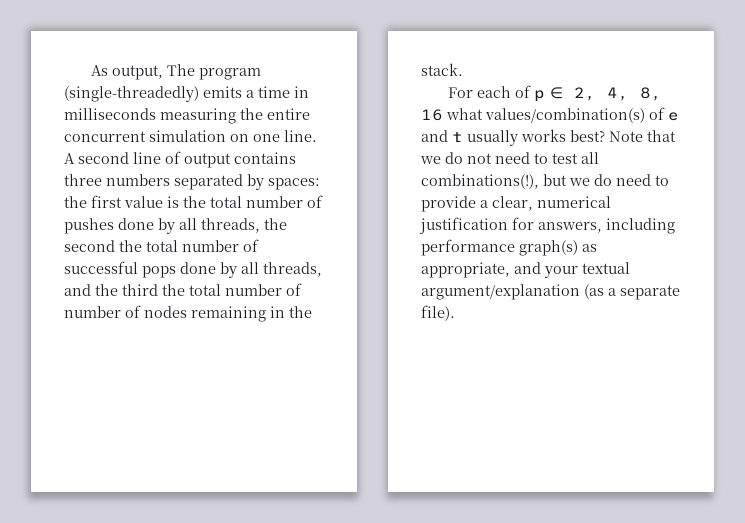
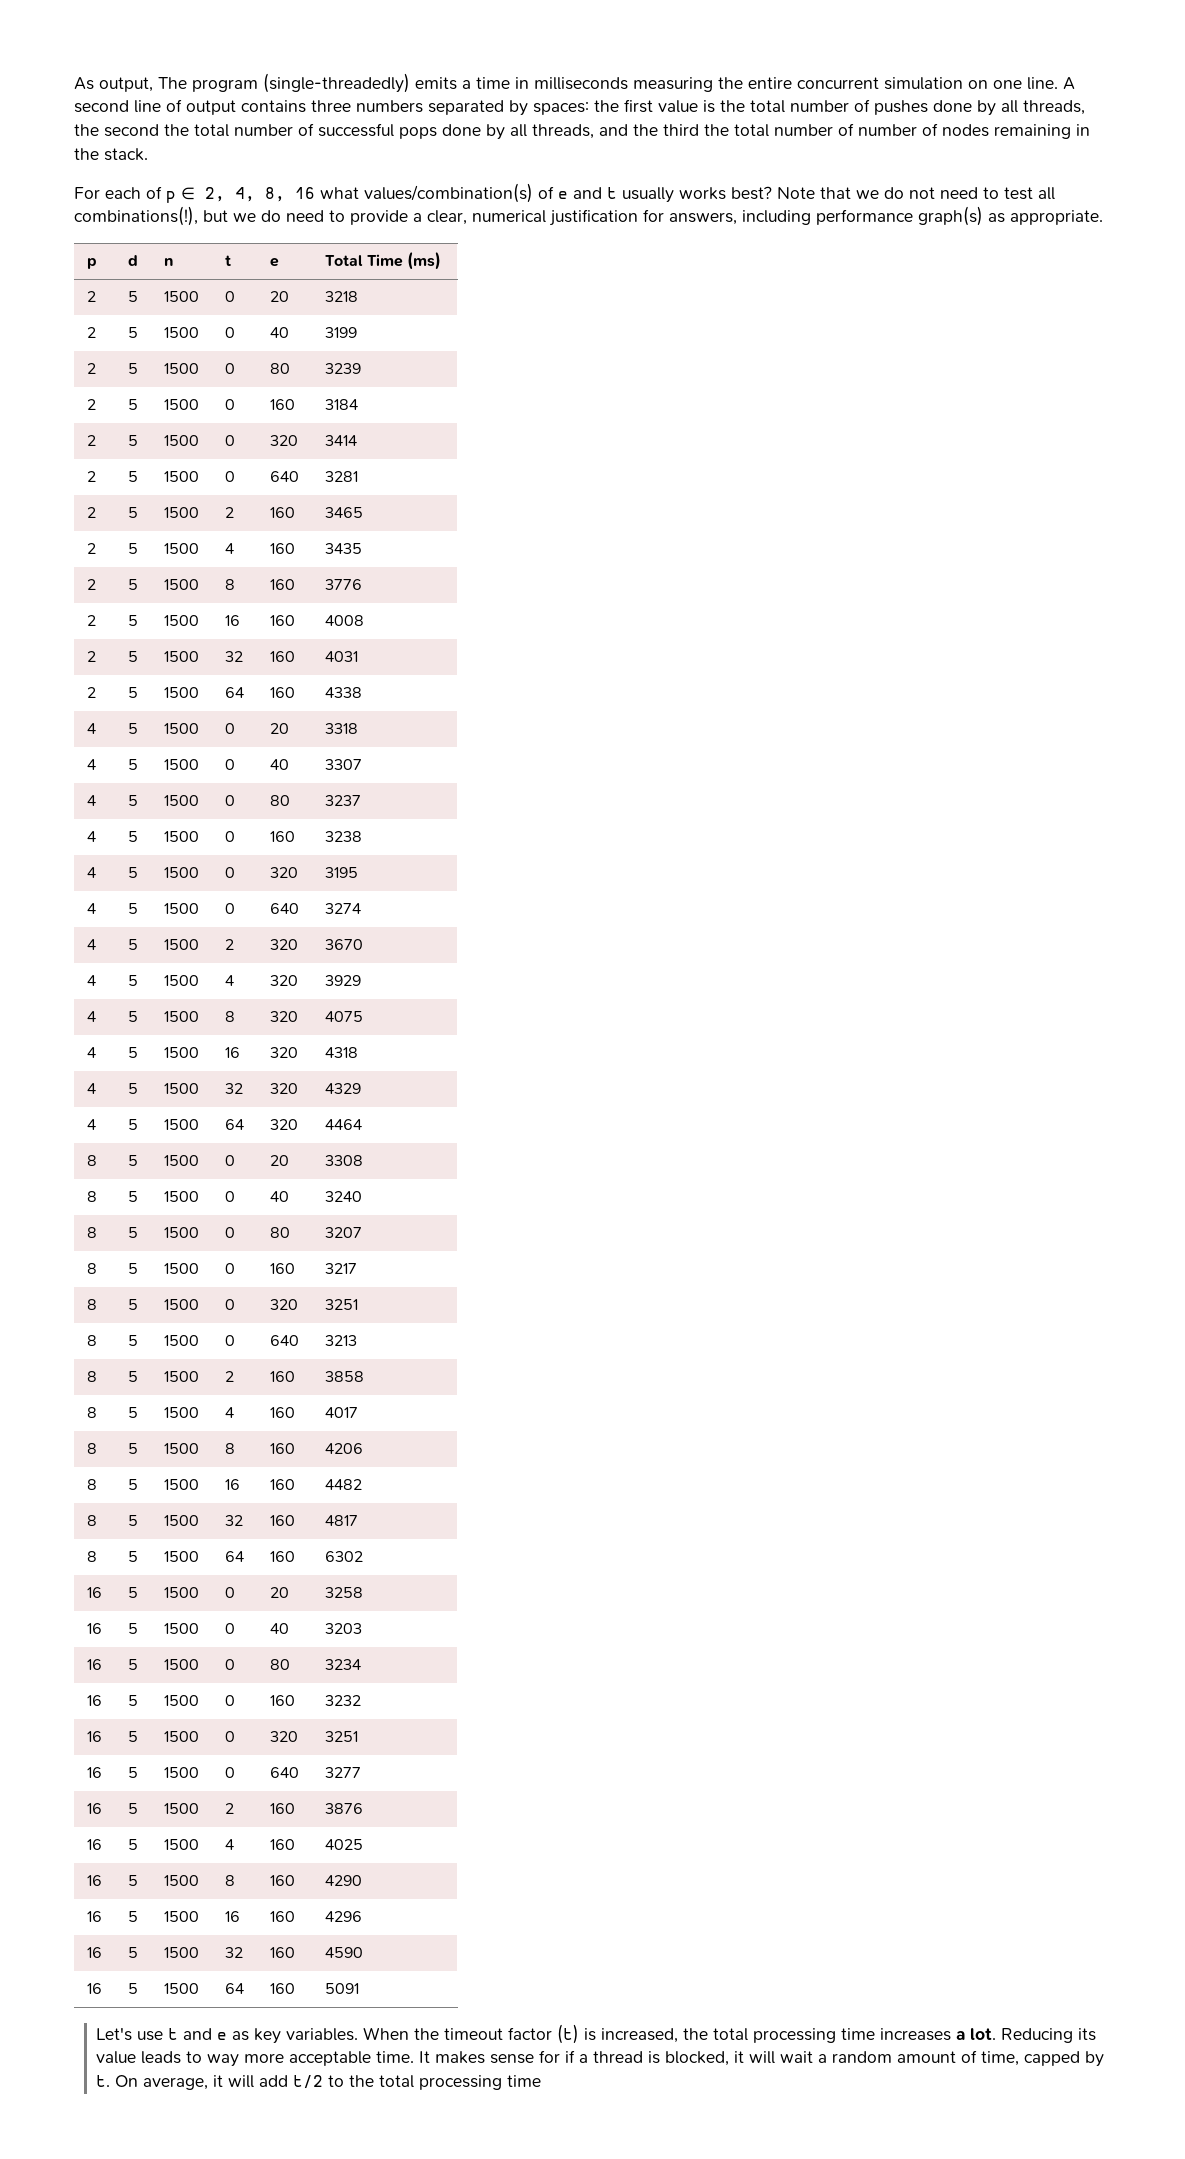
- Note that we do not need to test all combinations(!), but we do need to provide a clear, numerical justification for answers, including performance graph(s) as appropriate, and your textual argument/explanation (as a separate file).
+ Note that we do not need to test all combinations(!), but we do need to provide a clear, numerical justification for answers, including performance graph(s) as appropriate.
+ p | d | n | t | e | Total Time (ms)
+ 2 | 5 | 1500 | 0 | 20 | 3218
+ 2 | 5 | 1500 | 0 | 40 | 3199
+ 2 | 5 | 1500 | 0 | 80 | 3239
+ 2 | 5 | 1500 | 0 | 160 | 3184
+ 2 | 5 | 1500 | 0 | 320 | 3414
+ 2 | 5 | 1500 | 0 | 640 | 3281
+ 2 | 5 | 1500 | 2 | 160 | 3465
+ 2 | 5 | 1500 | 4 | 160 | 3435
+ 2 | 5 | 1500 | 8 | 160 | 3776
+ 2 | 5 | 1500 | 16 | 160 | 4008
+ 2 | 5 | 1500 | 32 | 160 | 4031
+ 2 | 5 | 1500 | 64 | 160 | 4338
+ 4 | 5 | 1500 | 0 | 20 | 3318
+ 4 | 5 | 1500 | 0 | 40 | 3307
+ 4 | 5 | 1500 | 0 | 80 | 3237
+ 4 | 5 | 1500 | 0 | 160 | 3238
+ 4 | 5 | 1500 | 0 | 320 | 3195
+ 4 | 5 | 1500 | 0 | 640 | 3274
+ 4 | 5 | 1500 | 2 | 320 | 3670
+ 4 | 5 | 1500 | 4 | 320 | 3929
+ 4 | 5 | 1500 | 8 | 320 | 4075
+ 4 | 5 | 1500 | 16 | 320 | 4318
+ 4 | 5 | 1500 | 32 | 320 | 4329
+ 4 | 5 | 1500 | 64 | 320 | 4464
+ 8 | 5 | 1500 | 0 | 20 | 3308
+ 8 | 5 | 1500 | 0 | 40 | 3240
+ 8 | 5 | 1500 | 0 | 80 | 3207
+ 8 | 5 | 1500 | 0 | 160 | 3217
+ 8 | 5 | 1500 | 0 | 320 | 3251
+ 8 | 5 | 1500 | 0 | 640 | 3213
+ 8 | 5 | 1500 | 2 | 160 | 3858
+ 8 | 5 | 1500 | 4 | 160 | 4017
+ 8 | 5 | 1500 | 8 | 160 | 4206
+ 8 | 5 | 1500 | 16 | 160 | 4482
+ 8 | 5 | 1500 | 32 | 160 | 4817
+ 8 | 5 | 1500 | 64 | 160 | 6302
+ 16 | 5 | 1500 | 0 | 20 | 3258
+ 16 | 5 | 1500 | 0 | 40 | 3203
+ 16 | 5 | 1500 | 0 | 80 | 3234
+ 16 | 5 | 1500 | 0 | 160 | 3232
+ 16 | 5 | 1500 | 0 | 320 | 3251
+ 16 | 5 | 1500 | 0 | 640 | 3277
+ 16 | 5 | 1500 | 2 | 160 | 3876
+ 16 | 5 | 1500 | 4 | 160 | 4025
+ 16 | 5 | 1500 | 8 | 160 | 4290
+ 16 | 5 | 1500 | 16 | 160 | 4296
+ 16 | 5 | 1500 | 32 | 160 | 4590
+ 16 | 5 | 1500 | 64 | 160 | 5091
+ Let's use t and e as key variables. When the timeout factor (t) is increased, the total processing time increases a lot. Reducing its value leads to way more acceptable time. It makes sense for if a thread is blocked, it will wait a random amount of time, capped by t. On average, it will add t/2 to the total processing time

